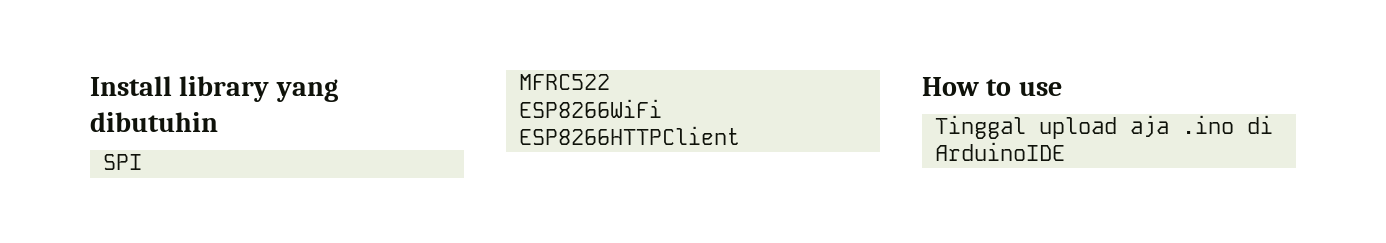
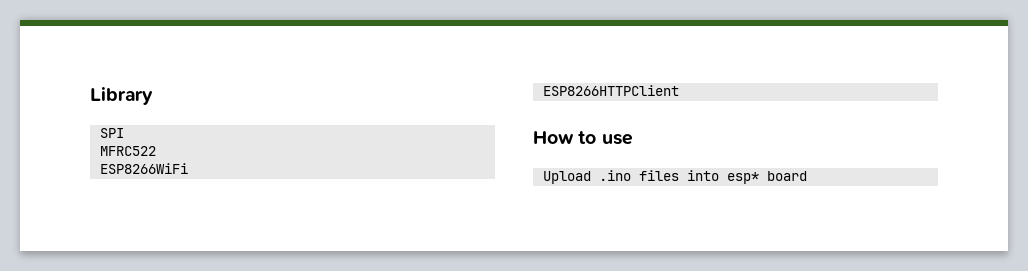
- Install library yang dibutuhin
+ Library
- Tinggal upload aja .ino di ArduinoIDE
+ Upload .ino files into esp* board

